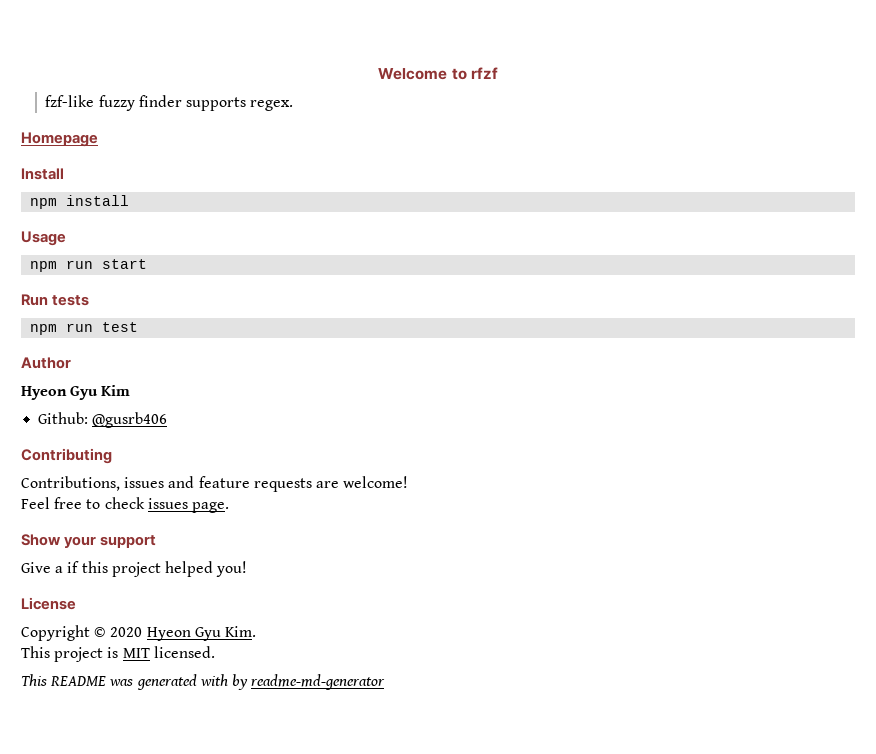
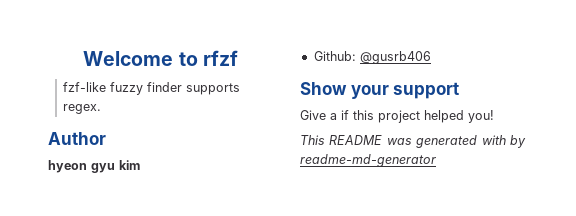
- Homepage
- Install
- npm install
- Usage
- npm run start
- Run tests
- npm run test
  Author
- Hyeon Gyu Kim
+ hyeon gyu kim
  Github: @gusrb406
- Contributing
- Contributions, issues and feature requests are welcome!
- Feel free to check issues page.
- License
- Copyright © 2020 Hyeon Gyu Kim.
- This project is MIT licensed.

